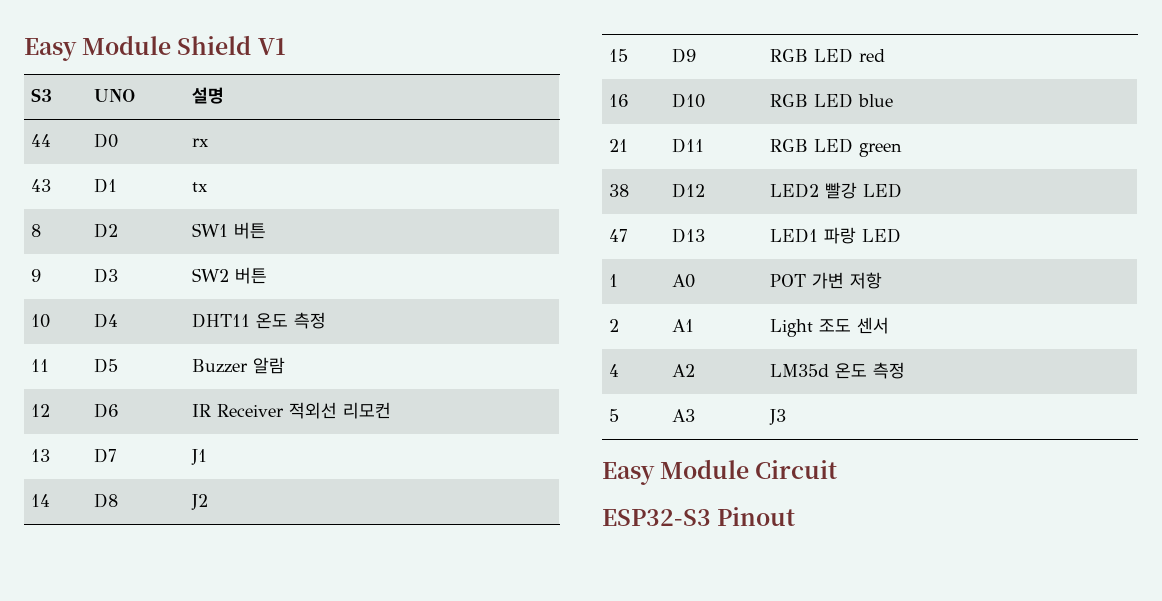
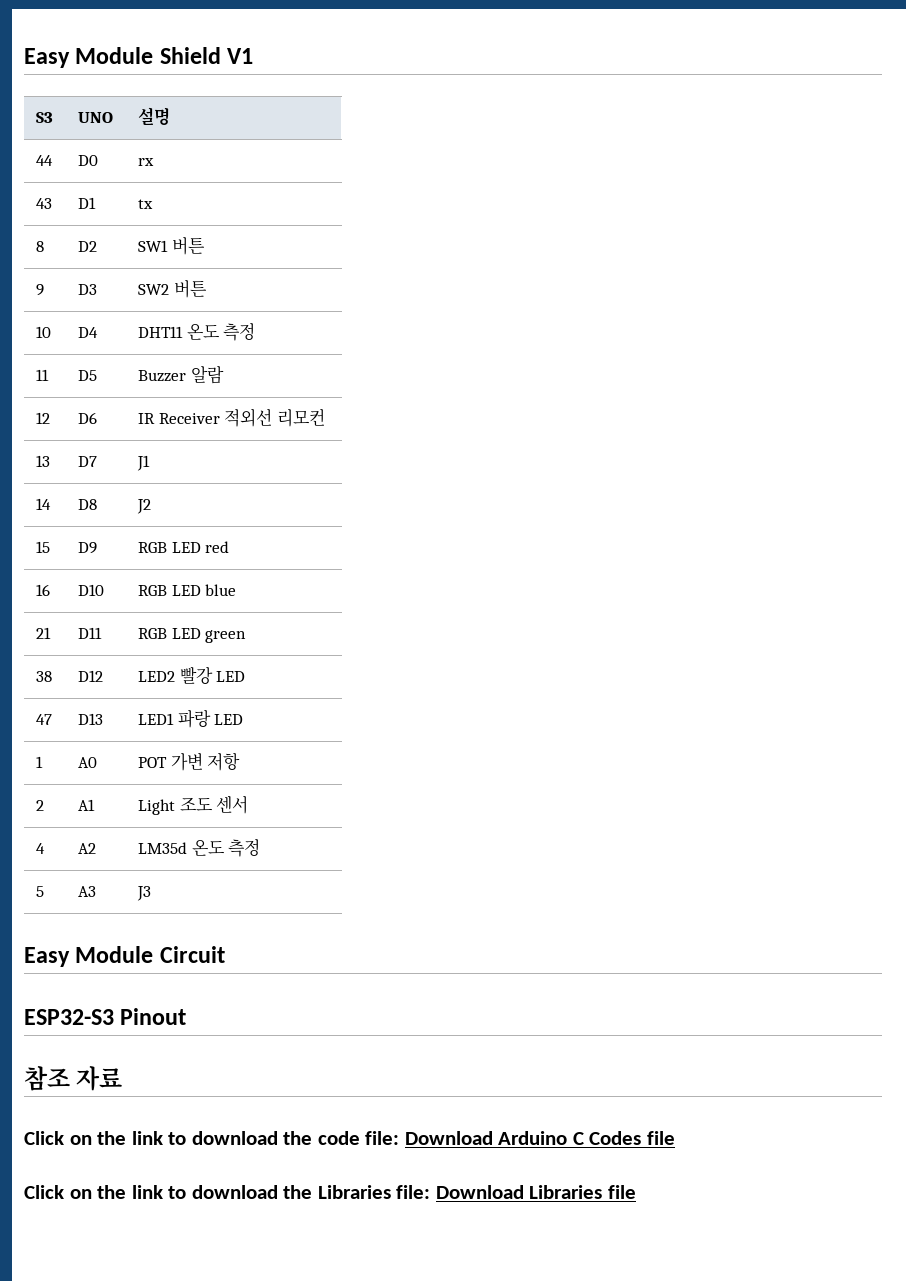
+ 참조 자료
+ Click on the link to download the code file: Download Arduino C Codes file
+ Click on the link to download the Libraries file: Download Libraries file

